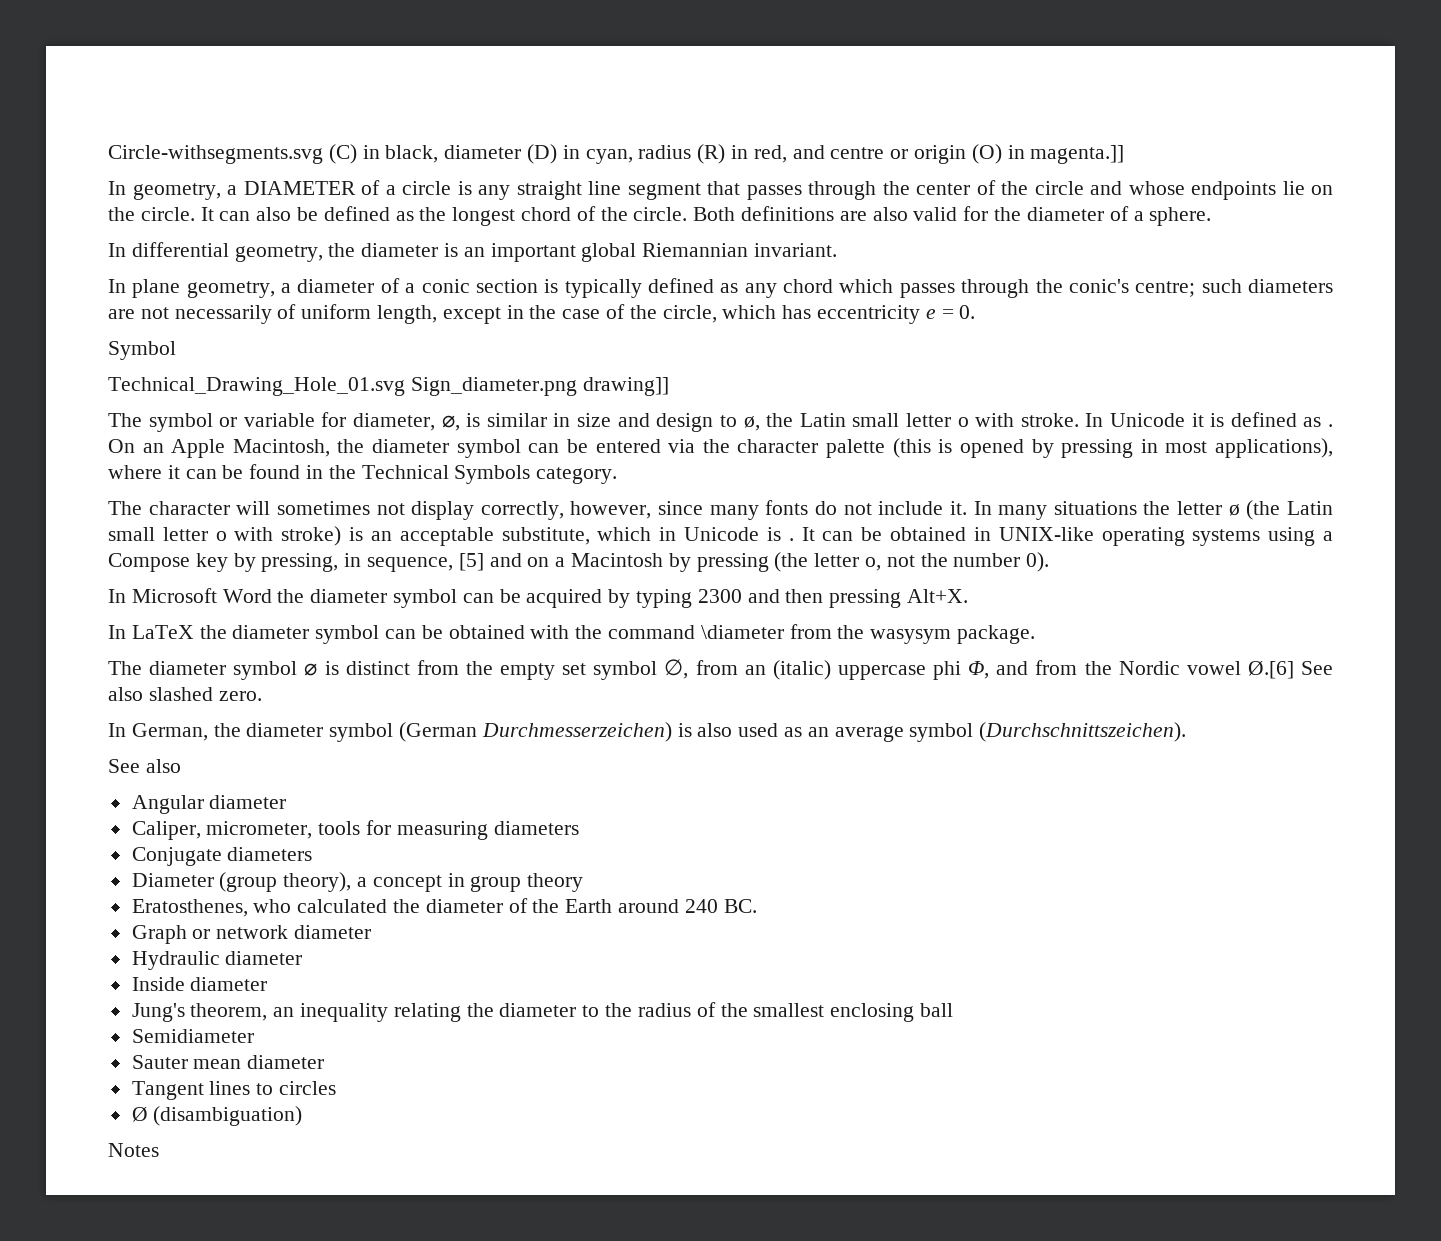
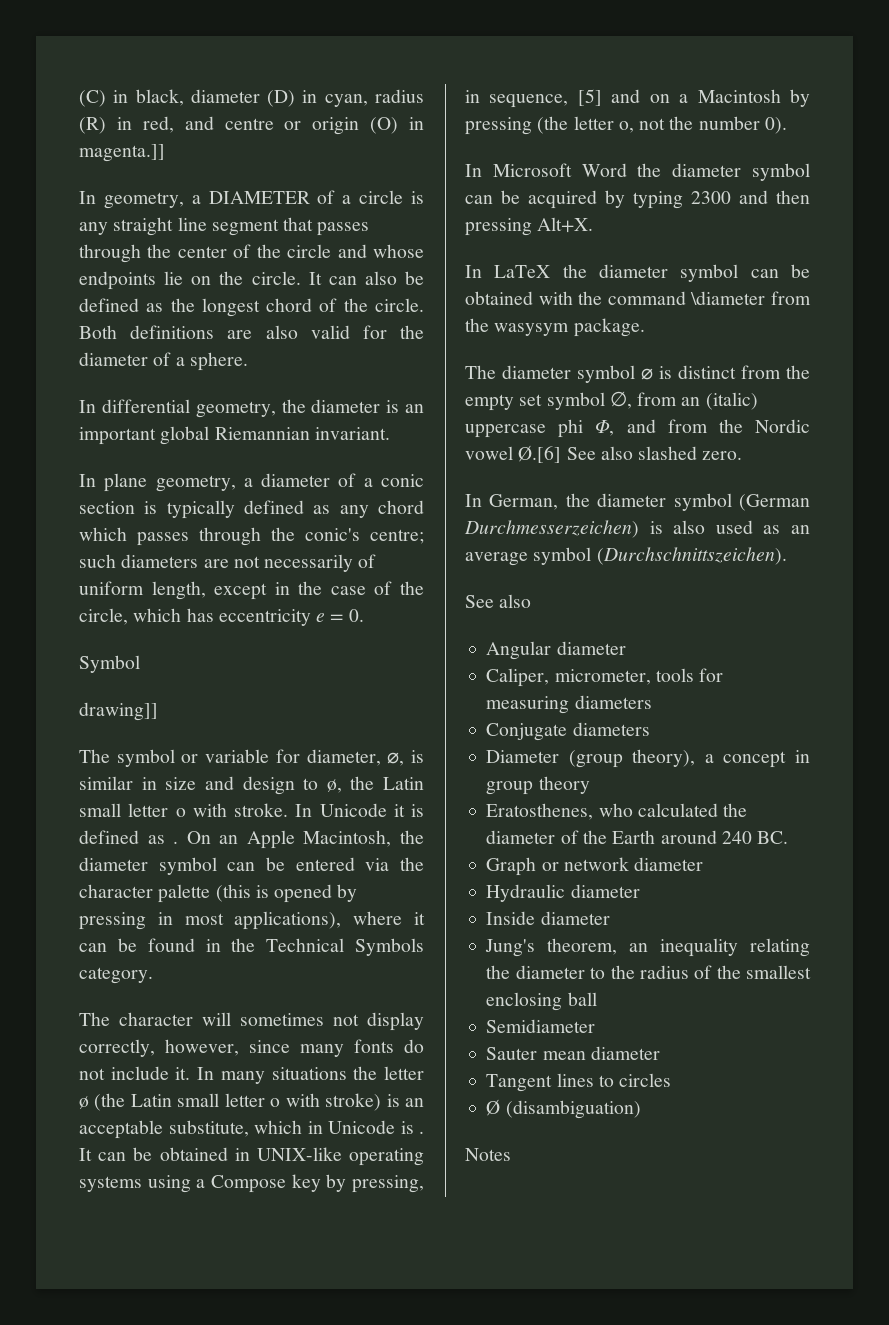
- Circle-withsegments.svg (C) in black, diameter (D) in cyan, radius (R) in red, and centre or origin (O) in magenta.]]
+ (C) in black, diameter (D) in cyan, radius (R) in red, and centre or origin (O) in magenta.]]
- Technical_Drawing_Hole_01.svg Sign_diameter.png drawing]]
+ drawing]]

